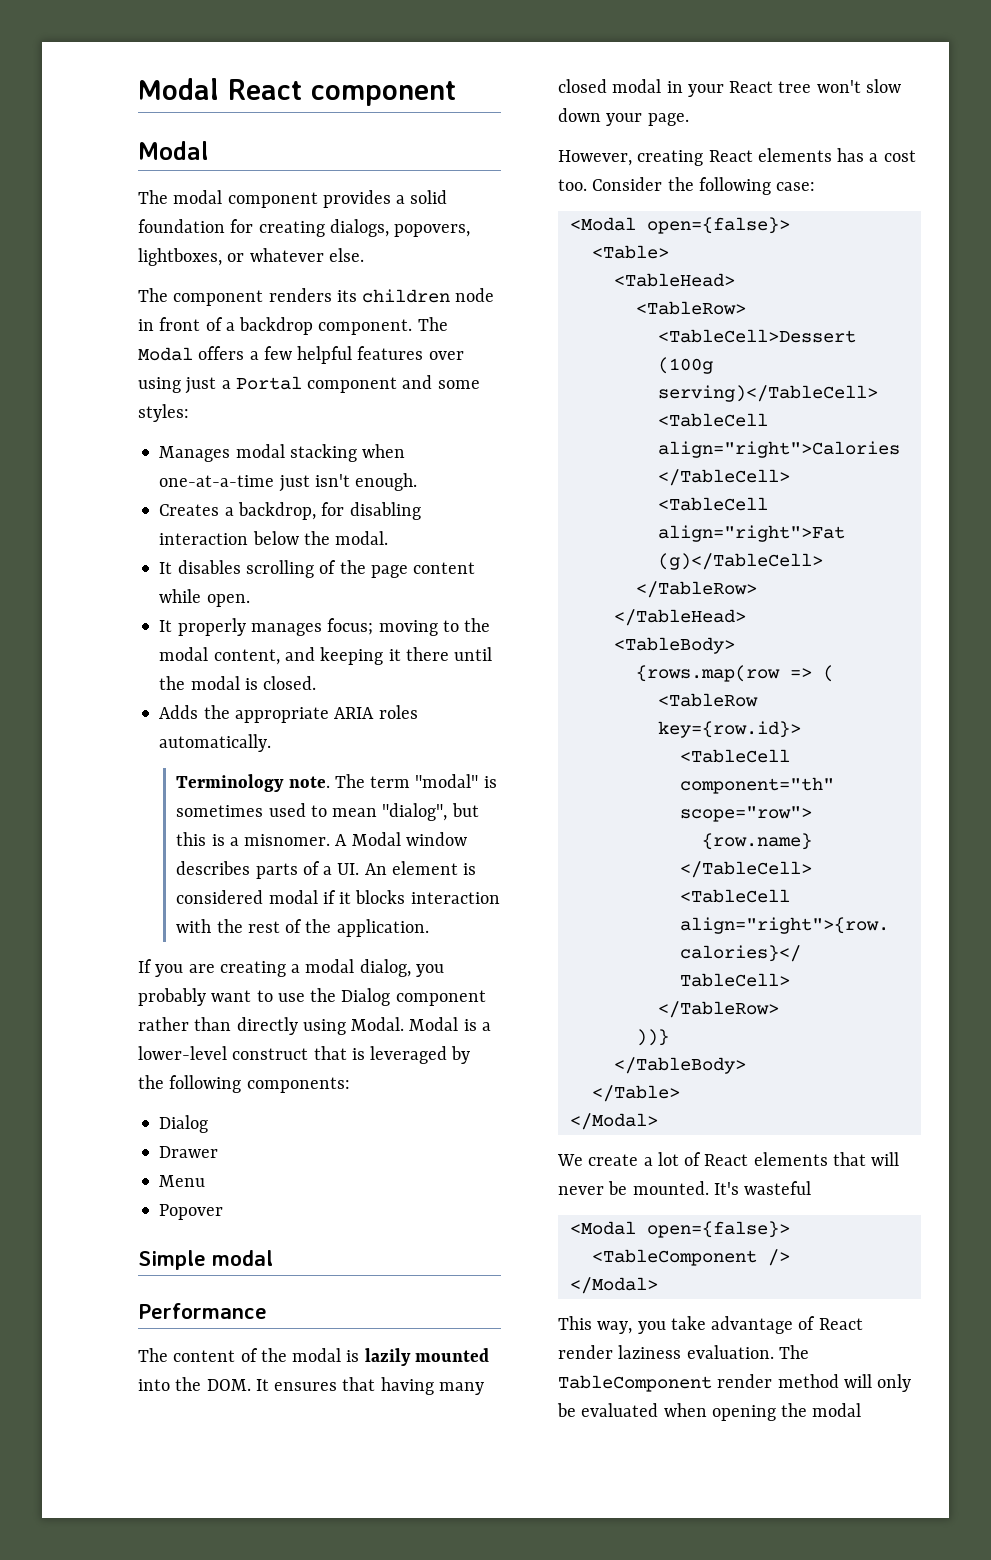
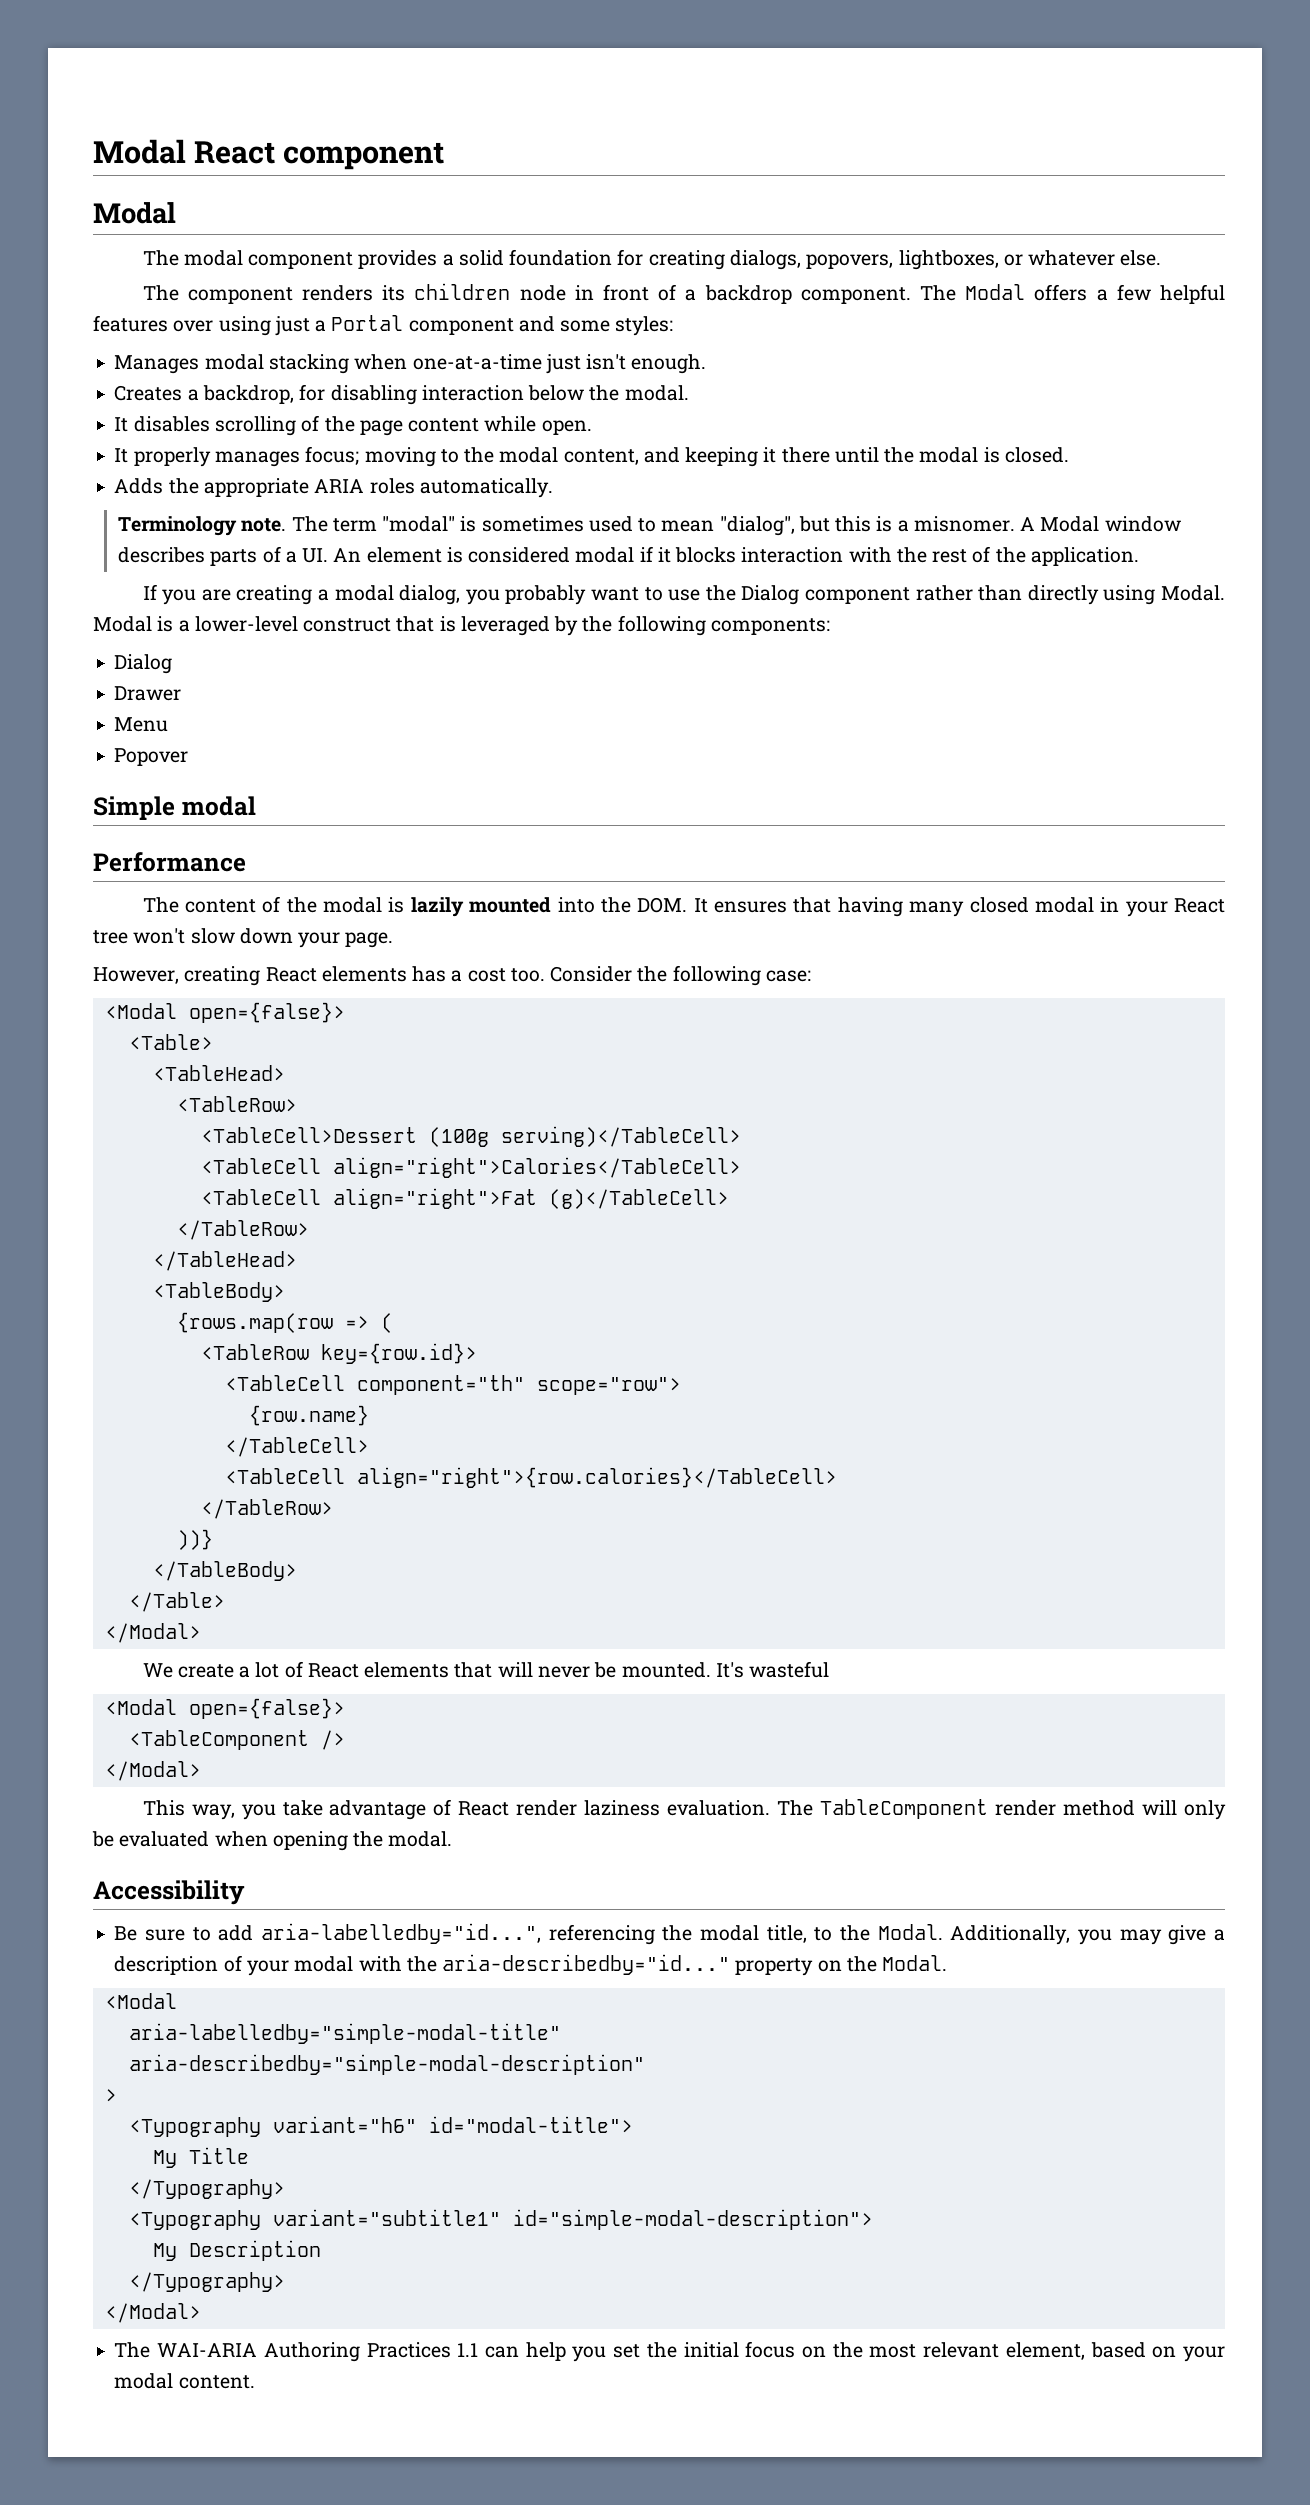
- The TableComponent render method will only be evaluated when opening the modal
+ The TableComponent render method will only be evaluated when opening the modal.
+ Accessibility
+ Be sure to add aria-labelledby="id...", referencing the modal title, to the Modal. Additionally, you may give a description of your modal with the aria-describedby="id..." property on the Modal.
+ <Modal
+ aria-labelledby="simple-modal-title"
+ aria-describedby="simple-modal-description"
+ >
+ <Typography variant="h6" id="modal-title">
+ My Title
+ </Typography>
+ <Typography variant="subtitle1" id="simple-modal-description">
+ My Description
+ </Typography>
+ </Modal>
+ The WAI-ARIA Authoring Practices 1.1 can help you set the initial focus on the most relevant element, based on your modal content.

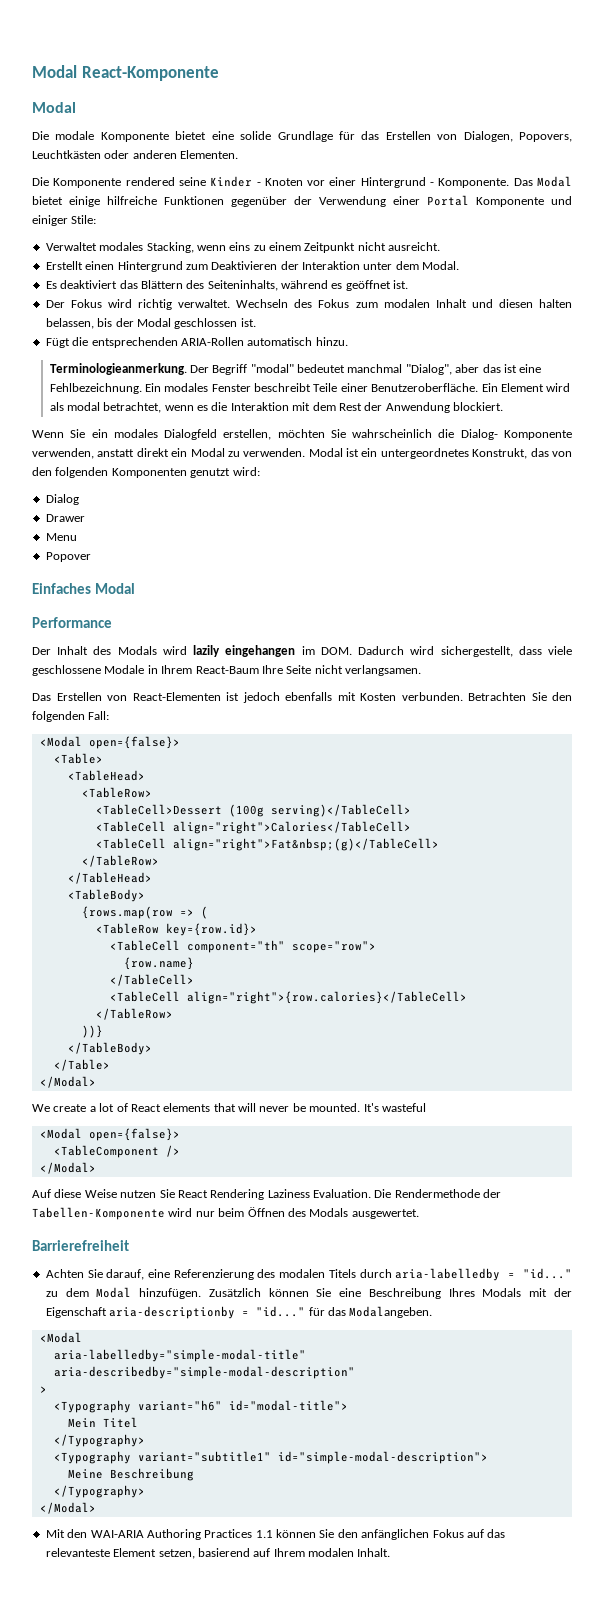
- Modal React component
+ Modal React-Komponente
  Modal
- The modal component provides a solid foundation for creating dialogs, popovers, lightboxes, or whatever else.
- The component renders its children node in front of a backdrop component. The Modal offers a few helpful features over using just a Portal component and some styles:
- Manages modal stacking when one-at-a-time just isn't enough.
- Creates a backdrop, for disabling interaction below the modal.
- It disables scrolling of the page content while open.
- It properly manages focus; moving to the modal content, and keeping it there until the modal is closed.
- Adds the appropriate ARIA roles automatically.
- Terminology note. The term "modal" is sometimes used to mean "dialog", but this is a misnomer. A Modal window describes parts of a UI. An element is considered modal if it blocks interaction with the rest of the application.
- If you are creating a modal dialog, you probably want to use the Dialog component rather than directly using Modal. Modal is a lower-level construct that is leveraged by the following components:
+ Die modale Komponente bietet eine solide Grundlage für das Erstellen von Dialogen, Popovers, Leuchtkästen oder anderen Elementen.
+ Die Komponente rendered seine Kinder - Knoten vor einer Hintergrund - Komponente. Das Modal bietet einige hilfreiche Funktionen gegenüber der Verwendung einer Portal Komponente und einiger Stile:
+ Verwaltet modales Stacking, wenn eins zu einem Zeitpunkt nicht ausreicht.
+ Erstellt einen Hintergrund zum Deaktivieren der Interaktion unter dem Modal.
+ Es deaktiviert das Blättern des Seiteninhalts, während es geöffnet ist.
+ Der Fokus wird richtig verwaltet. Wechseln des Fokus zum modalen Inhalt und diesen halten belassen, bis der Modal geschlossen ist.
+ Fügt die entsprechenden ARIA-Rollen automatisch hinzu.
+ Terminologieanmerkung. Der Begriff "modal" bedeutet manchmal "Dialog", aber das ist eine Fehlbezeichnung. Ein modales Fenster beschreibt Teile einer Benutzeroberfläche. Ein Element wird als modal betrachtet, wenn es die Interaktion mit dem Rest der Anwendung blockiert.
+ Wenn Sie ein modales Dialogfeld erstellen, möchten Sie wahrscheinlich die Dialog- Komponente verwenden, anstatt direkt ein Modal zu verwenden. Modal ist ein untergeordnetes Konstrukt, das von den folgenden Komponenten genutzt wird:
- Simple modal
+ Einfaches Modal
- The content of the modal is lazily mounted into the DOM. It ensures that having many closed modal in your React tree won't slow down your page.
- However, creating React elements has a cost too. Consider the following case:
+ Der Inhalt des Modals wird lazily eingehangen im DOM. Dadurch wird sichergestellt, dass viele geschlossene Modale in Ihrem React-Baum Ihre Seite nicht verlangsamen.
+ Das Erstellen von React-Elementen ist jedoch ebenfalls mit Kosten verbunden. Betrachten Sie den folgenden Fall:
- <TableCell align="right">Fat (g)</TableCell>
+ <TableCell align="right">Fat&nbsp;(g)</TableCell>
- This way, you take advantage of React render laziness evaluation. The TableComponent render method will only be evaluated when opening the modal.
- Accessibility
- Be sure to add aria-labelledby="id...", referencing the modal title, to the Modal. Additionally, you may give a description of your modal with the aria-describedby="id..." property on the Modal.
+ Auf diese Weise nutzen Sie React Rendering Laziness Evaluation. Die Rendermethode der Tabellen-Komponente wird nur beim Öffnen des Modals ausgewertet.
+ Barrierefreiheit
+ Achten Sie darauf, eine Referenzierung des modalen Titels durch aria-labelledby = "id..." zu dem Modal hinzufügen. Zusätzlich können Sie eine Beschreibung Ihres Modals mit der Eigenschaft aria-descriptionby = "id..." für das Modalangeben.
- My Title
+ Mein Titel
- My Description
+ Meine Beschreibung
- The WAI-ARIA Authoring Practices 1.1 can help you set the initial focus on the most relevant element, based on your modal content.
+ Mit den WAI-ARIA Authoring Practices 1.1 können Sie den anfänglichen Fokus auf das relevanteste Element setzen, basierend auf Ihrem modalen Inhalt.

